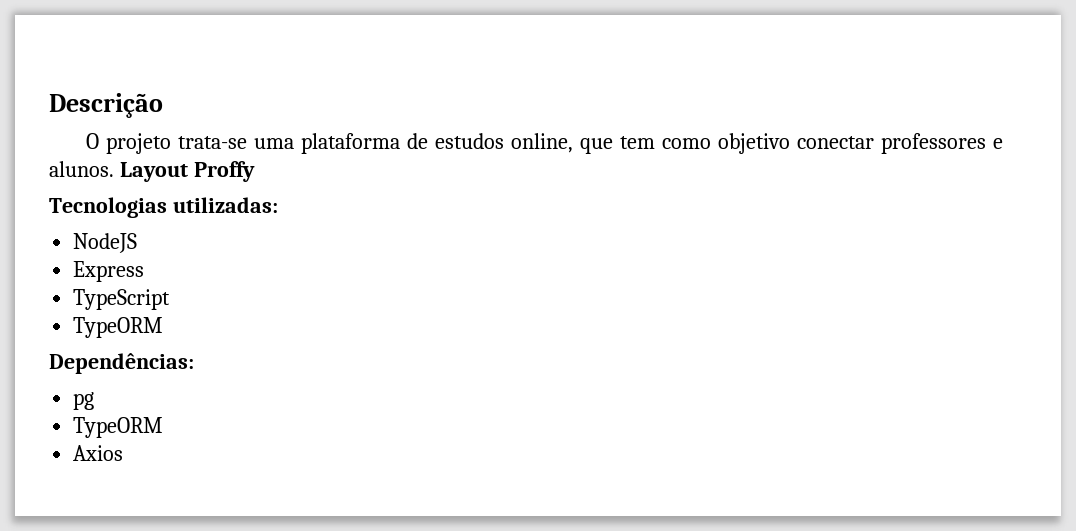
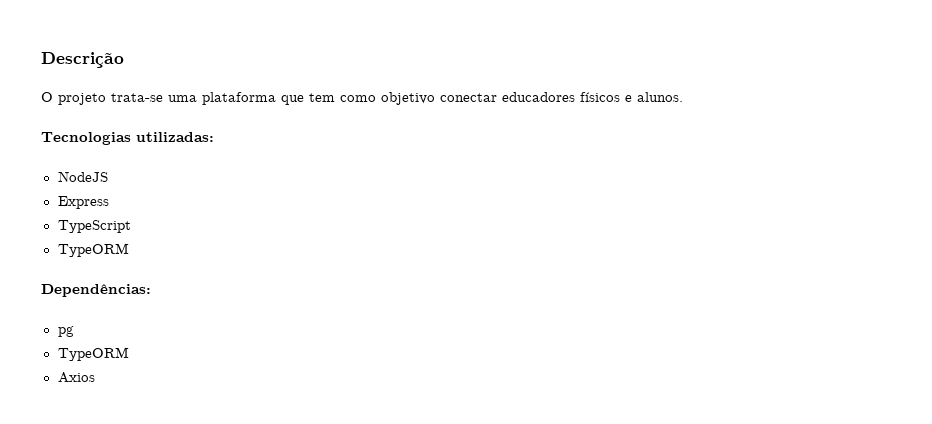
- O projeto trata-se uma plataforma de estudos online, que tem como objetivo conectar professores e alunos. Layout Proffy
+ O projeto trata-se uma plataforma que tem como objetivo conectar educadores físicos e alunos.

